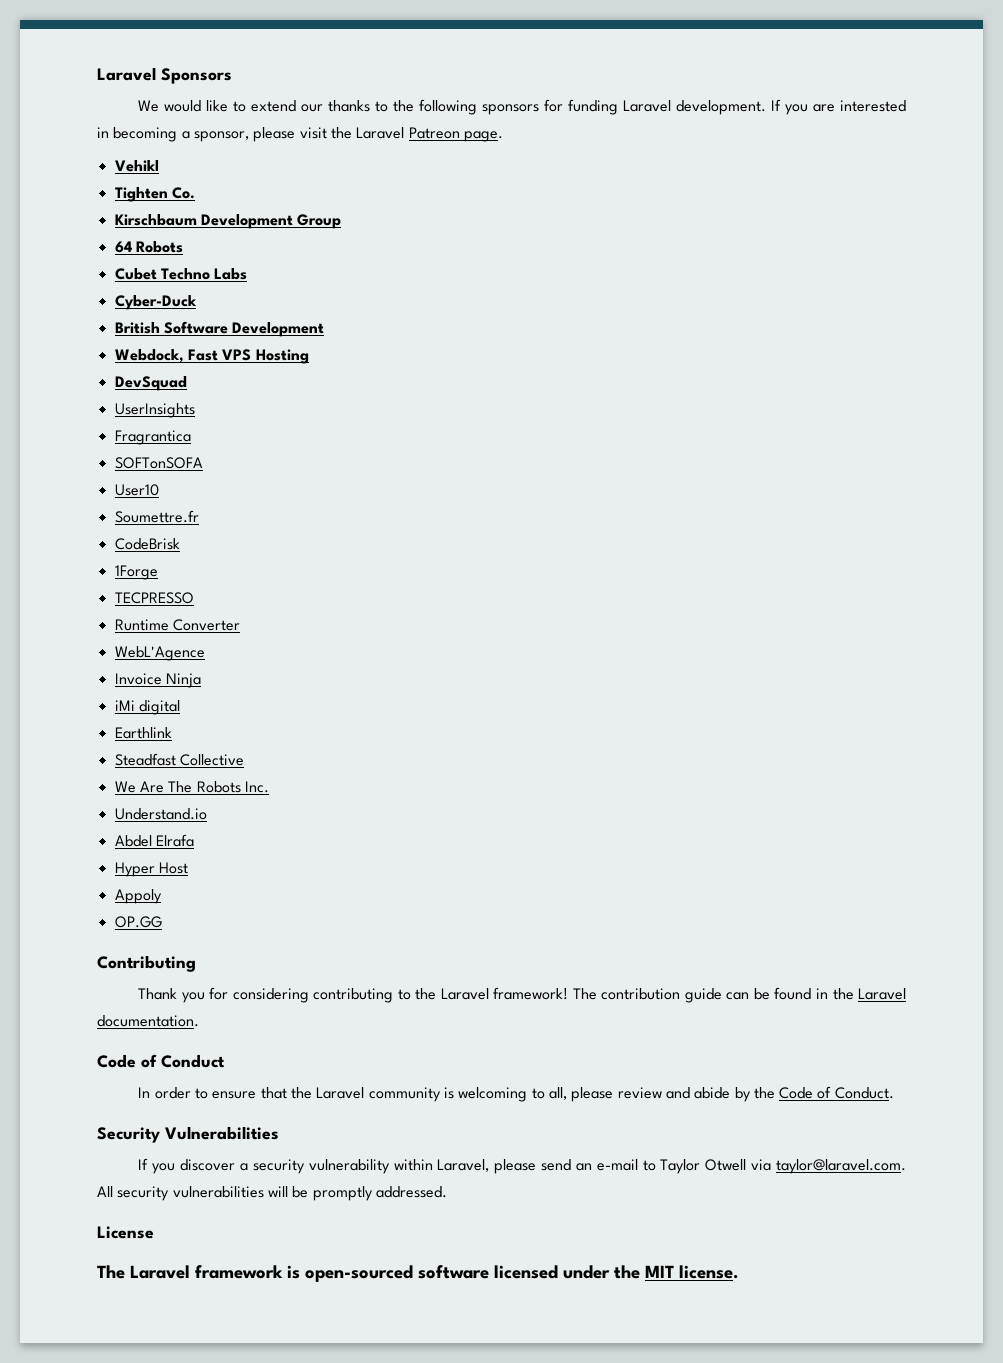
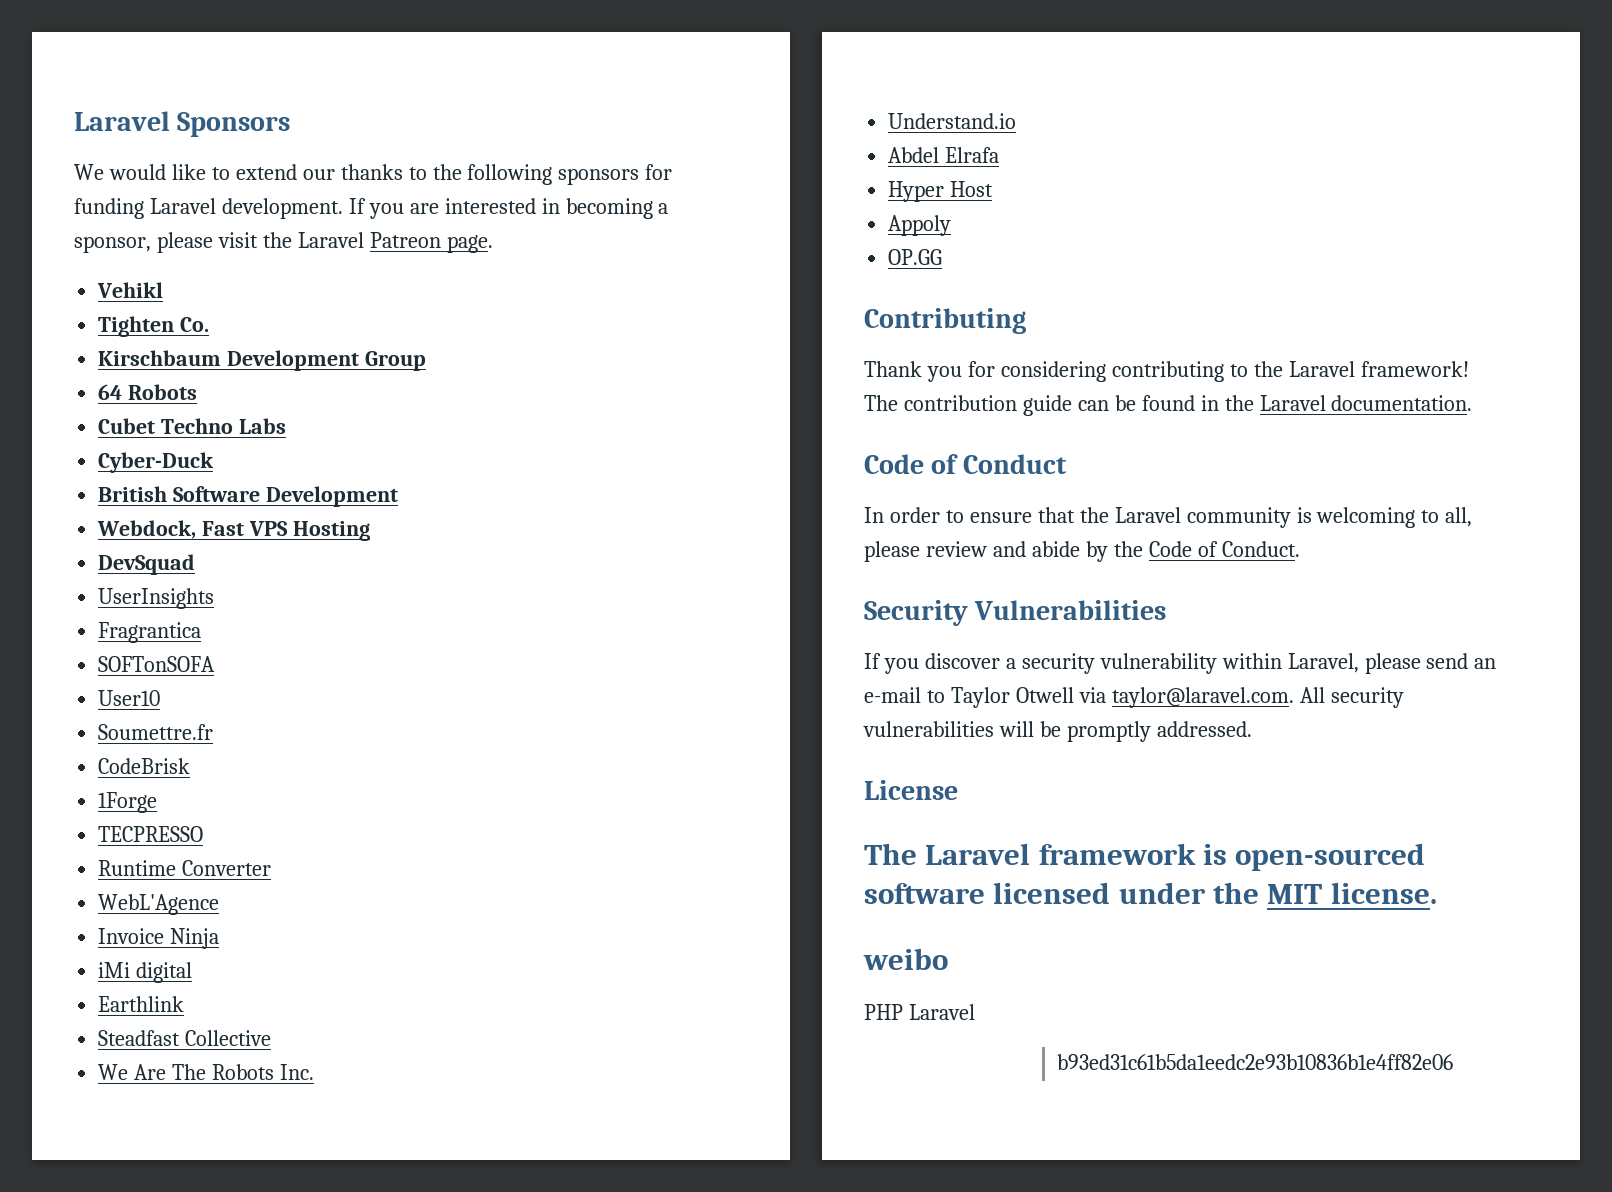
+ weibo
+ PHP Laravel
+ b93ed31c61b5da1eedc2e93b10836b1e4ff82e06

